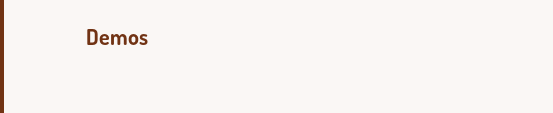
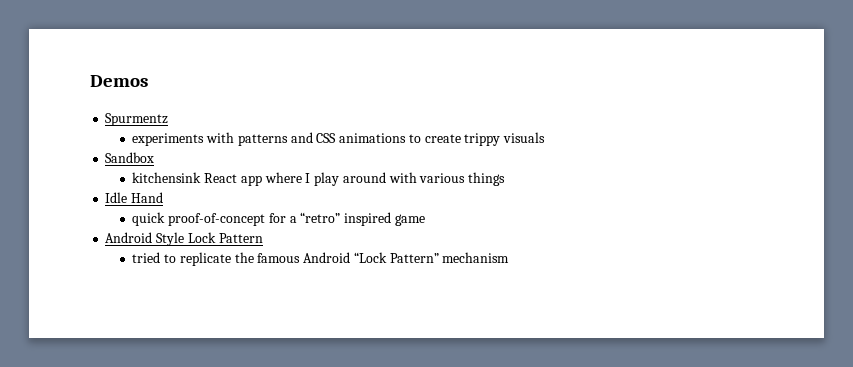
+ Spurmentz
+ experiments with patterns and CSS animations to create trippy visuals
+ Sandbox
+ kitchensink React app where I play around with various things
+ Idle Hand
+ quick proof-of-concept for a “retro” inspired game
+ Android Style Lock Pattern
+ tried to replicate the famous Android “Lock Pattern” mechanism

